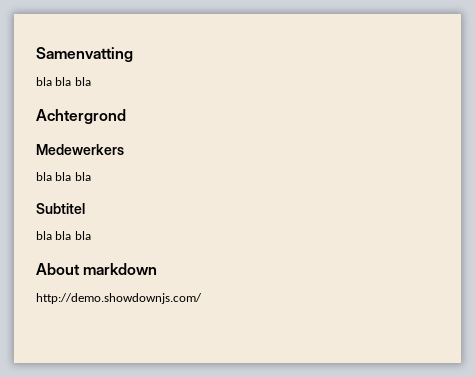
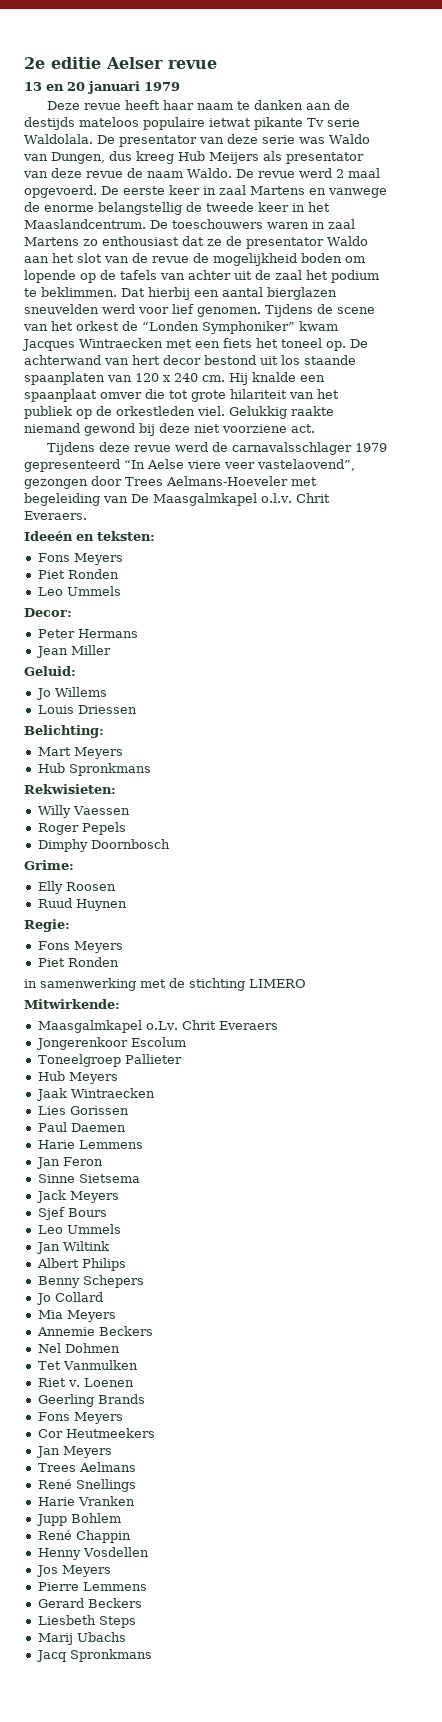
- Samenvatting
- bla bla bla
- Achtergrond
- Medewerkers
- bla bla bla
- Subtitel
- bla bla bla
- About markdown
- http://demo.showdownjs.com/
+ 2e editie Aelser revue
+ 13 en 20 januari 1979
+ Deze revue heeft haar naam te danken aan de destijds mateloos populaire ietwat pikante Tv serie Waldolala. De presentator van deze serie was Waldo van Dungen, dus kreeg Hub Meijers als presentator van deze revue de naam Waldo. De revue werd 2 maal opgevoerd. De eerste keer in zaal Martens en vanwege de enorme belangstellig de tweede keer in het Maaslandcentrum. De toeschouwers waren in zaal Martens zo enthousiast dat ze de presentator Waldo aan het slot van de revue de mogelijkheid boden om lopende op de tafels van achter uit de zaal het podium te beklimmen. Dat hierbij een aantal bierglazen sneuvelden werd voor lief genomen. Tijdens de scene van het orkest de “Londen Symphoniker” kwam Jacques Wintraecken met een fiets het toneel op. De achterwand van hert decor bestond uit los staande spaanplaten van 120 x 240 cm. Hij knalde een spaanplaat omver die tot grote hilariteit van het publiek op de orkestleden viel. Gelukkig raakte niemand gewond bij deze niet voorziene act.
+ Tijdens deze revue werd de carnavalsschlager 1979 gepresenteerd “In Aelse viere veer vastelaovend”, gezongen door Trees Aelmans-Hoeveler met begeleiding van De Maasgalmkapel o.l.v. Chrit Everaers.
+ Ideeén en teksten:
+ Fons Meyers
+ Piet Ronden
+ Leo Ummels
+ Decor:
+ Peter Hermans
+ Jean Miller
+ Geluid:
+ Jo Willems
+ Louis Driessen
+ Belichting:
+ Mart Meyers
+ Hub Spronkmans
+ Rekwisieten:
+ Willy Vaessen
+ Roger Pepels
+ Dimphy Doornbosch
+ Grime:
+ Elly Roosen
+ Ruud Huynen
+ Regie:
+ Fons Meyers
+ Piet Ronden
+ in samenwerking met de stichting LIMERO
+ Mitwirkende:
+ Maasgalmkapel o.Lv. Chrit Everaers
+ Jongerenkoor Escolum
+ Toneelgroep Pallieter
+ Hub Meyers
+ Jaak Wintraecken
+ Lies Gorissen
+ Paul Daemen
+ Harie Lemmens
+ Jan Feron
+ Sinne Sietsema
+ Jack Meyers
+ Sjef Bours
+ Leo Ummels
+ Jan Wiltink
+ Albert Philips
+ Benny Schepers
+ Jo Collard
+ Mia Meyers
+ Annemie Beckers
+ Nel Dohmen
+ Tet Vanmulken
+ Riet v. Loenen
+ Geerling Brands
+ Fons Meyers
+ Cor Heutmeekers
+ Jan Meyers
+ Trees Aelmans
+ René Snellings
+ Harie Vranken
+ Jupp Bohlem
+ René Chappin
+ Henny Vosdellen
+ Jos Meyers
+ Pierre Lemmens
+ Gerard Beckers
+ Liesbeth Steps
+ Marij Ubachs
+ Jacq Spronkmans

